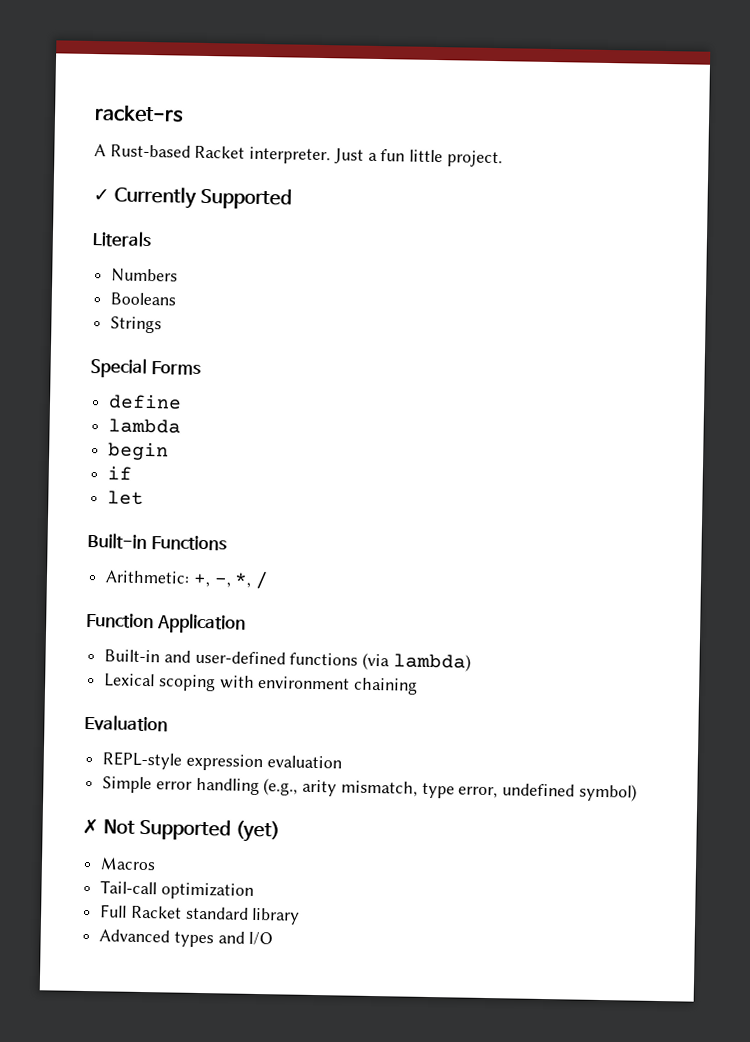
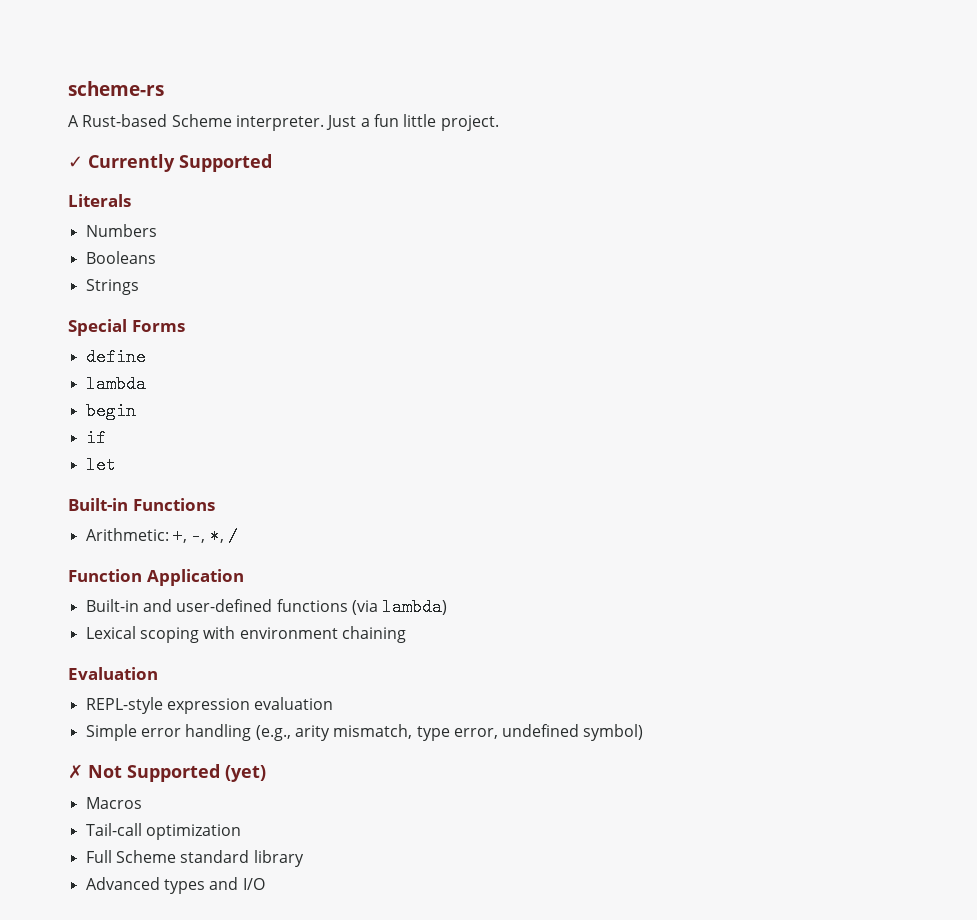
- racket-rs
+ scheme-rs
- A Rust-based Racket interpreter.
+ A Rust-based Scheme interpreter.
- Full Racket standard library
+ Full Scheme standard library

